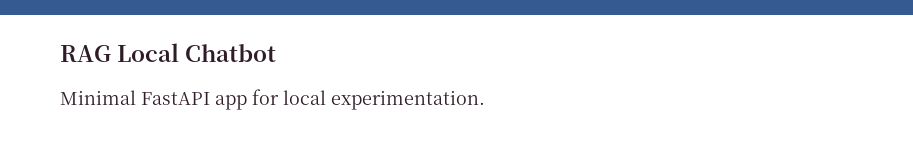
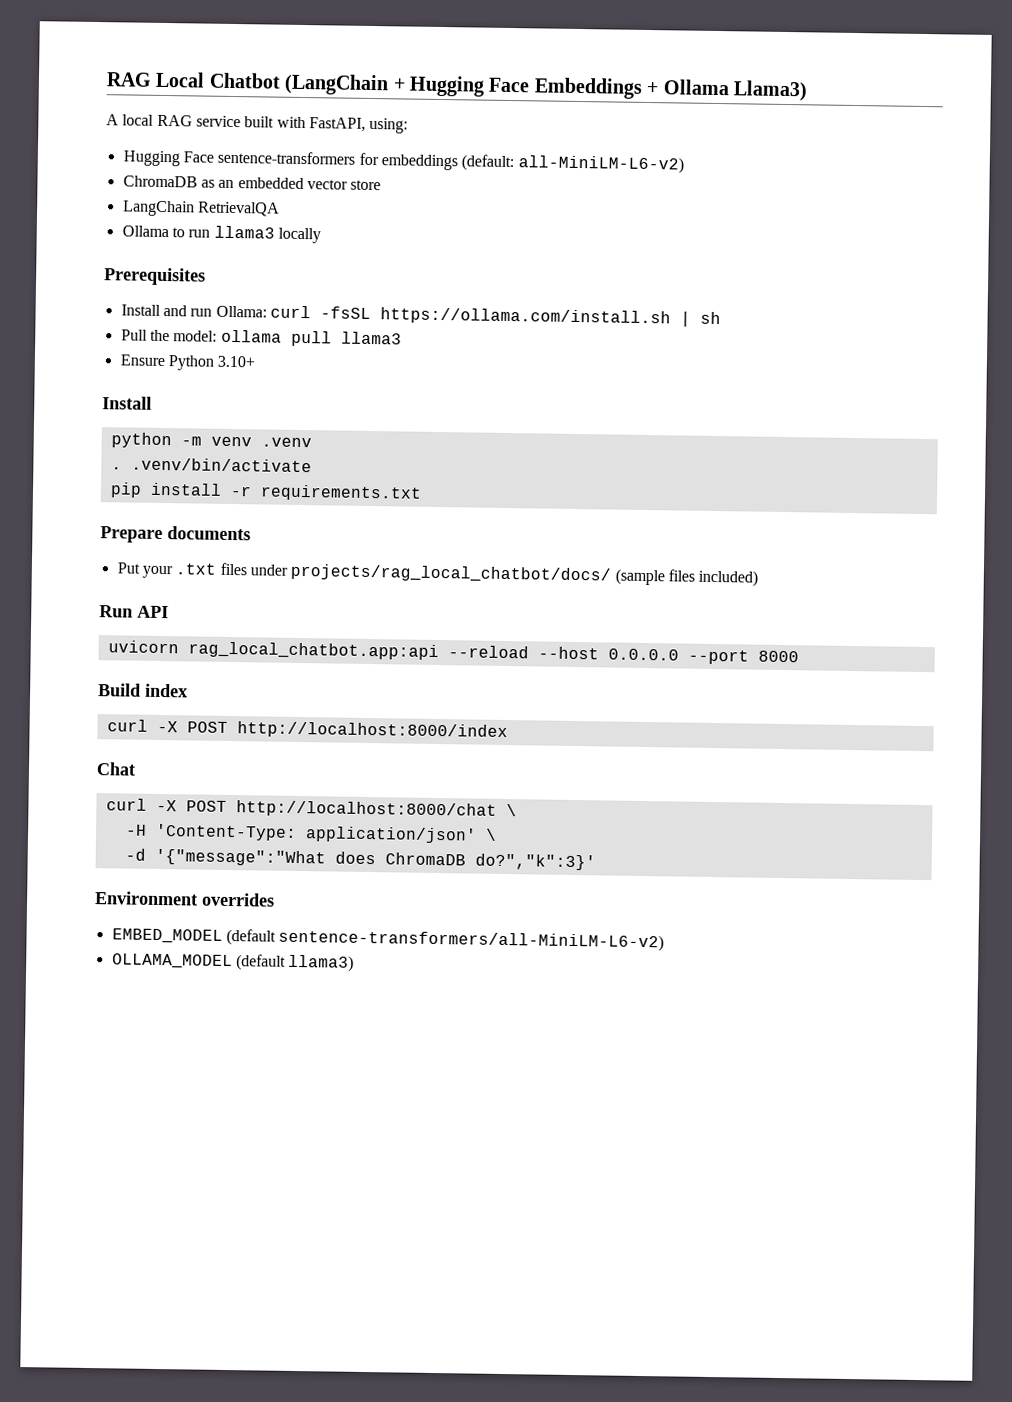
- RAG Local Chatbot
- Minimal FastAPI app for local experimentation.
+ RAG Local Chatbot (LangChain + Hugging Face Embeddings + Ollama Llama3)
+ A local RAG service built with FastAPI, using:
+ Hugging Face sentence-transformers for embeddings (default: all-MiniLM-L6-v2)
+ ChromaDB as an embedded vector store
+ LangChain RetrievalQA
+ Ollama to run llama3 locally
+ Prerequisites
+ Install and run Ollama: curl -fsSL https://ollama.com/install.sh | sh
+ Pull the model: ollama pull llama3
+ Ensure Python 3.10+
+ Install
+ python -m venv .venv
+ . .venv/bin/activate
+ pip install -r requirements.txt
+ Prepare documents
+ Put your .txt files under projects/rag_local_chatbot/docs/ (sample files included)
+ Run API
+ uvicorn rag_local_chatbot.app:api --reload --host 0.0.0.0 --port 8000
+ Build index
+ curl -X POST http://localhost:8000/index
+ Chat
+ curl -X POST http://localhost:8000/chat \
+ -H 'Content-Type: application/json' \
+ -d '{"message":"What does ChromaDB do?","k":3}'
+ Environment overrides
+ EMBED_MODEL (default sentence-transformers/all-MiniLM-L6-v2)
+ OLLAMA_MODEL (default llama3)

